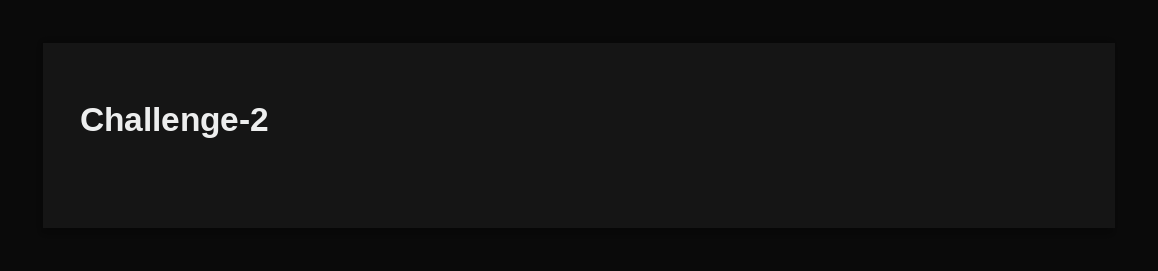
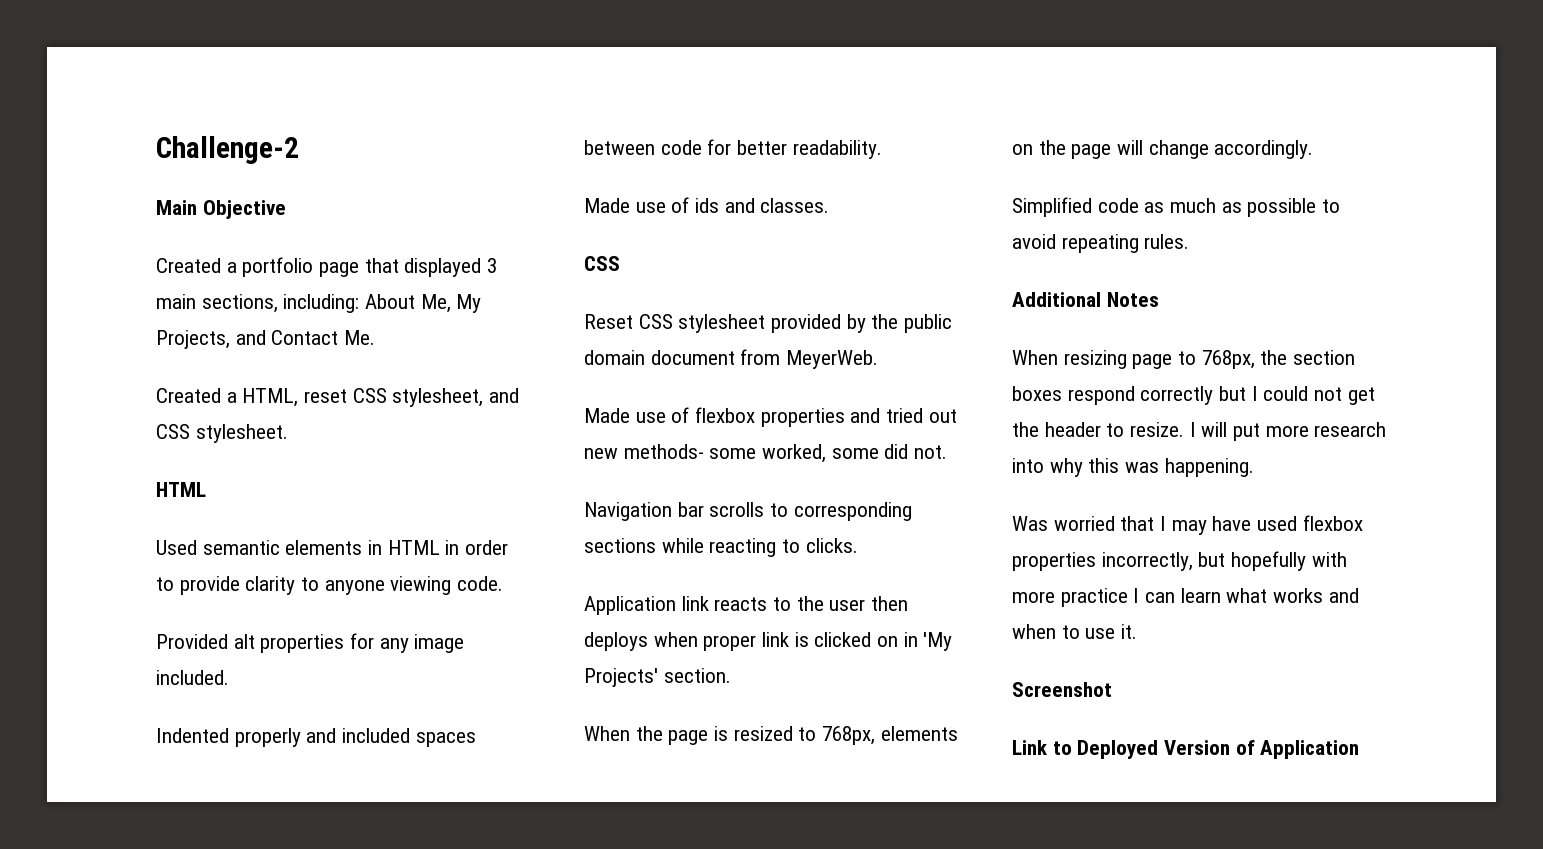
+ Main Objective
+ Created a portfolio page that displayed 3 main sections, including: About Me, My Projects, and Contact Me.
+ Created a HTML, reset CSS stylesheet, and CSS stylesheet.
+ HTML
+ Used semantic elements in HTML in order to provide clarity to anyone viewing code.
+ Provided alt properties for any image included.
+ Indented properly and included spaces between code for better readability.
+ Made use of ids and classes.
+ CSS
+ Reset CSS stylesheet provided by the public domain document from MeyerWeb.
+ Made use of flexbox properties and tried out new methods- some worked, some did not.
+ Navigation bar scrolls to corresponding sections while reacting to clicks.
+ Application link reacts to the user then deploys when proper link is clicked on in 'My Projects' section.
+ When the page is resized to 768px, elements on the page will change accordingly.
+ Simplified code as much as possible to avoid repeating rules.
+ Additional Notes
+ When resizing page to 768px, the section boxes respond correctly but I could not get the header to resize. I will put more research into why this was happening.
+ Was worried that I may have used flexbox properties incorrectly, but hopefully with more practice I can learn what works and when to use it.
+ Screenshot
+ Link to Deployed Version of Application

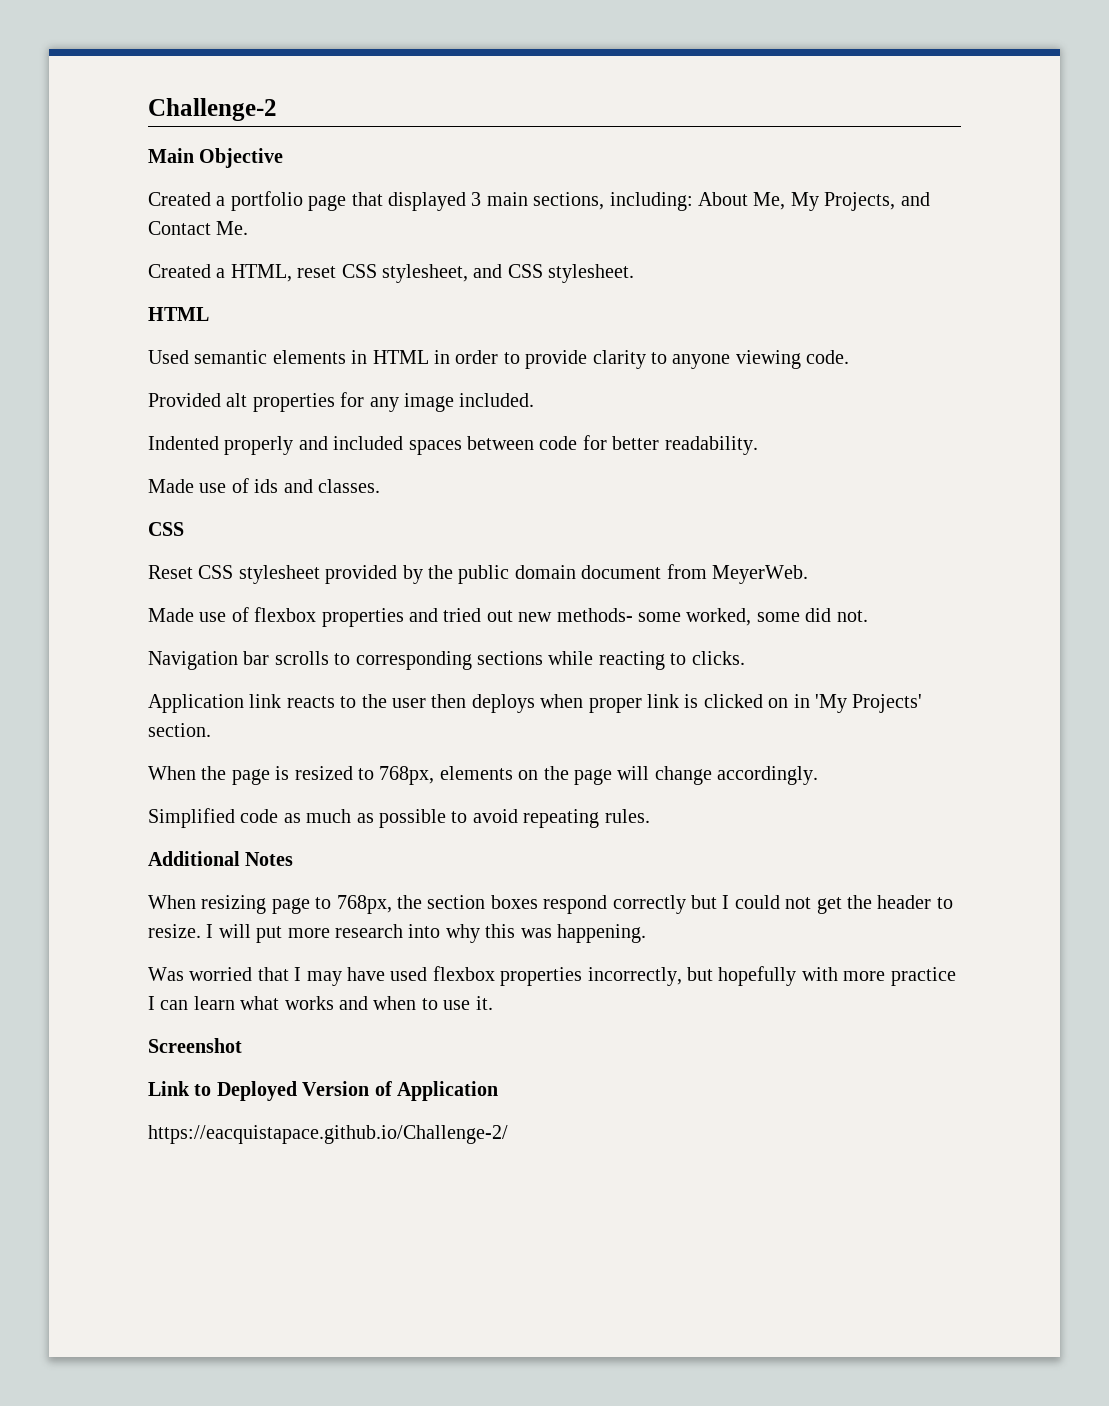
+ https://eacquistapace.github.io/Challenge-2/

